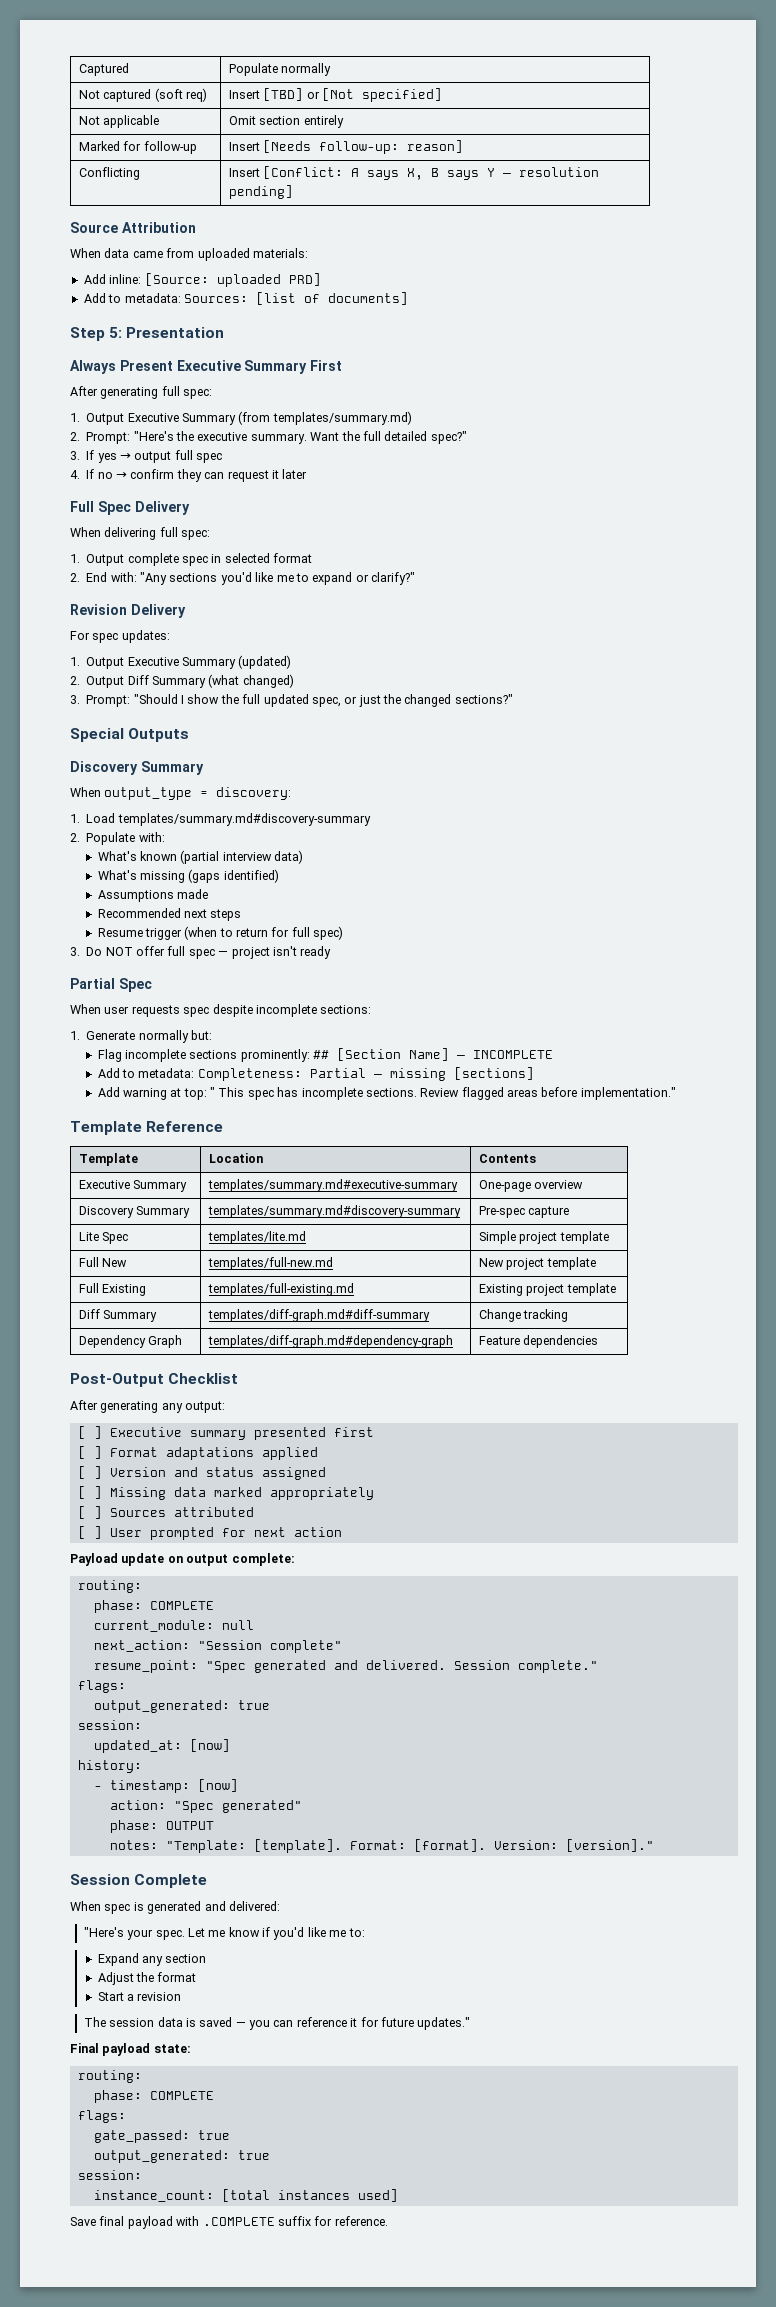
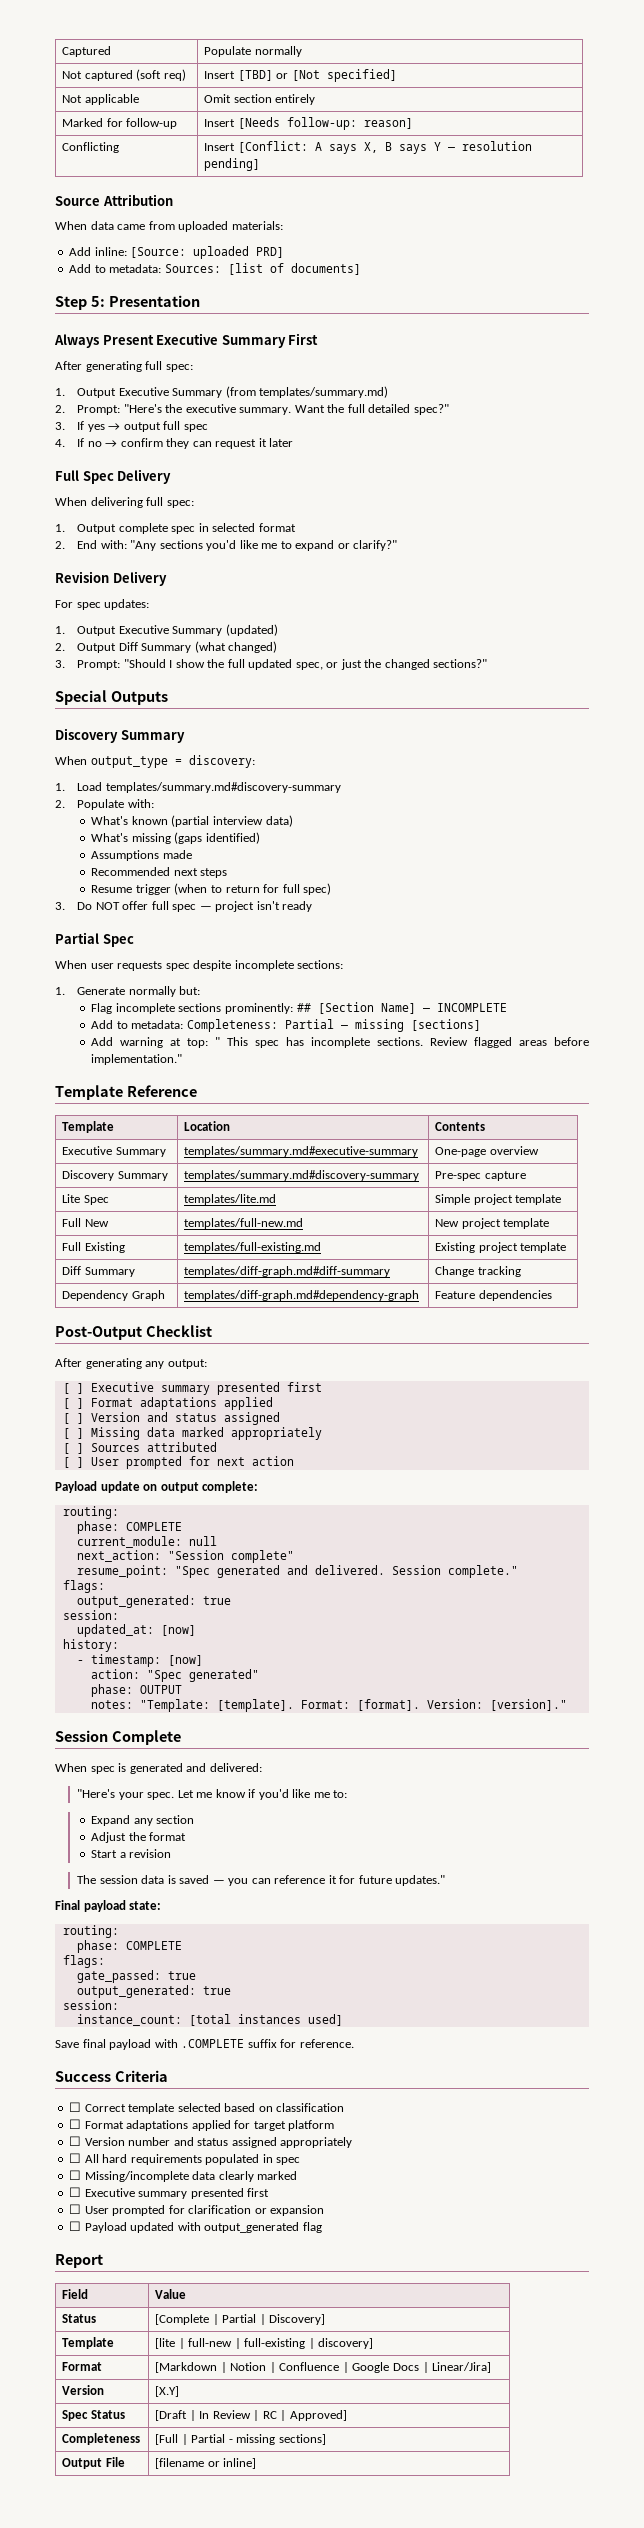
+ Success Criteria
+ ☐ Correct template selected based on classification
+ ☐ Format adaptations applied for target platform
+ ☐ Version number and status assigned appropriately
+ ☐ All hard requirements populated in spec
+ ☐ Missing/incomplete data clearly marked
+ ☐ Executive summary presented first
+ ☐ User prompted for clarification or expansion
+ ☐ Payload updated with output_generated flag
+ Report
+ Field | Value
+ Status | [Complete | Partial | Discovery]
+ Template | [lite | full-new | full-existing | discovery]
+ Format | [Markdown | Notion | Confluence | Google Docs | Linear/Jira]
+ Version | [X.Y]
+ Spec Status | [Draft | In Review | RC | Approved]
+ Completeness | [Full | Partial - missing sections]
+ Output File | [filename or inline]

